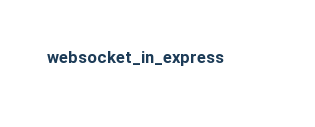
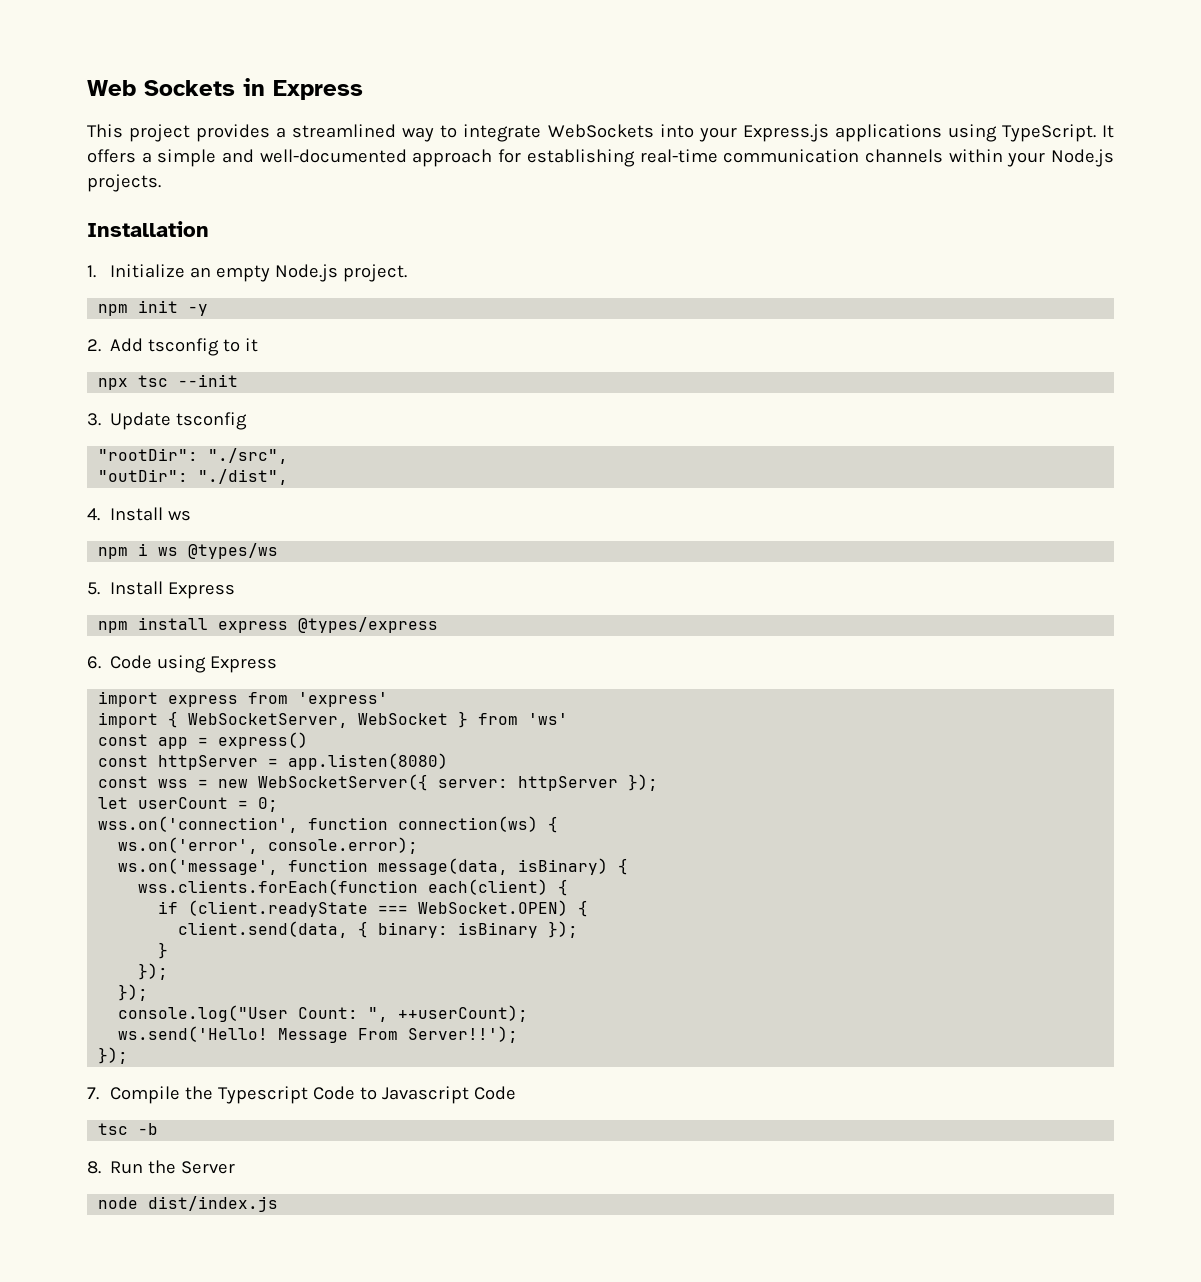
- websocket_in_express
+ Web Sockets in Express
+ This project provides a streamlined way to integrate WebSockets into your Express.js applications using TypeScript. It offers a simple and well-documented approach for establishing real-time communication channels within your Node.js projects.
+ Installation
+ 1. Initialize an empty Node.js project.
+ npm init -y
+ 2. Add tsconfig to it
+ npx tsc --init
+ 3. Update tsconfig
+ "rootDir": "./src",
+ "outDir": "./dist",
+ 4. Install ws
+ npm i ws @types/ws
+ 5. Install Express
+ npm install express @types/express
+ 6. Code using Express
+ import express from 'express'
+ import { WebSocketServer, WebSocket } from 'ws'
+ const app = express()
+ const httpServer = app.listen(8080)
+ const wss = new WebSocketServer({ server: httpServer });
+ let userCount = 0;
+ wss.on('connection', function connection(ws) {
+ ws.on('error', console.error);
+ ws.on('message', function message(data, isBinary) {
+ wss.clients.forEach(function each(client) {
+ if (client.readyState === WebSocket.OPEN) {
+ client.send(data, { binary: isBinary });
+ }
+ });
+ });
+ console.log("User Count: ", ++userCount);
+ ws.send('Hello! Message From Server!!');
+ });
+ 7. Compile the Typescript Code to Javascript Code
+ tsc -b
+ 8. Run the Server
+ node dist/index.js

